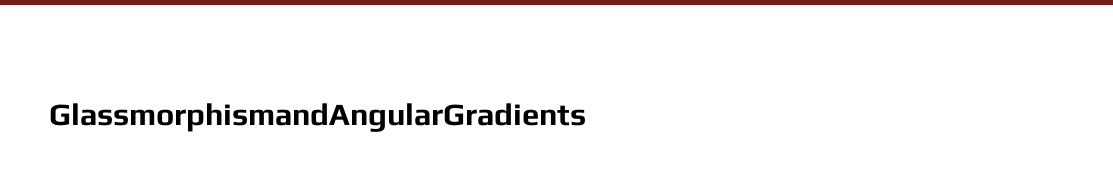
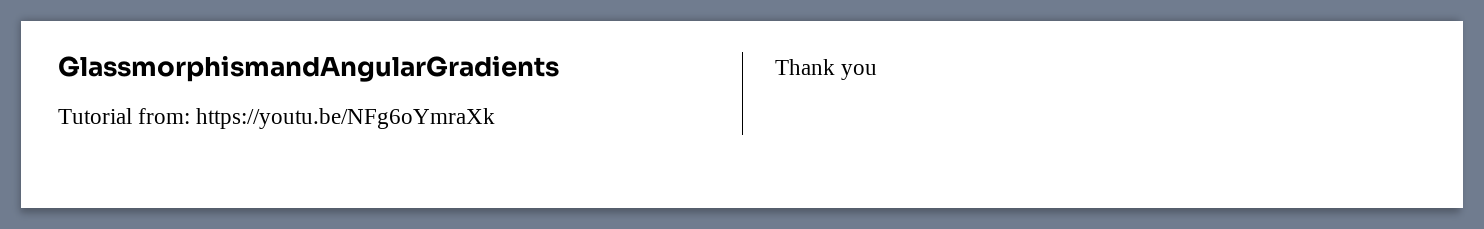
+ Tutorial from: https://youtu.be/NFg6oYmraXk
+ Thank you

